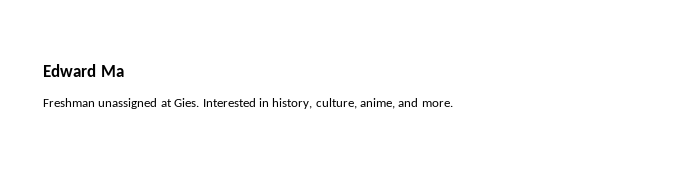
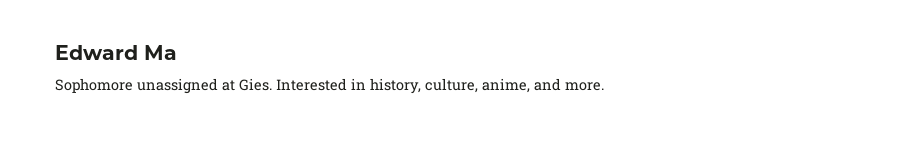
- Freshman unassigned at Gies.
+ Sophomore unassigned at Gies.

